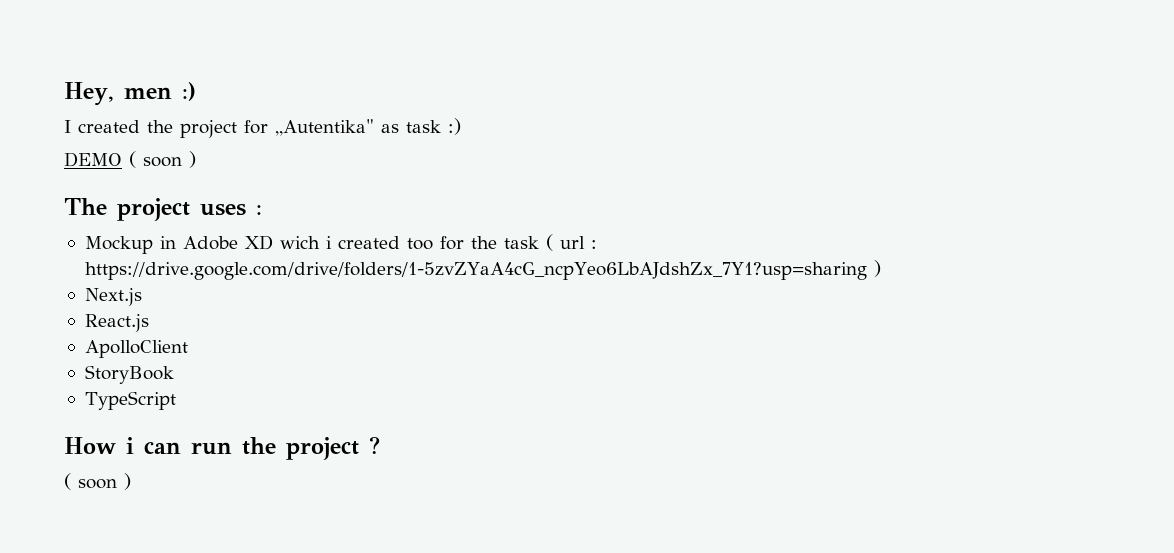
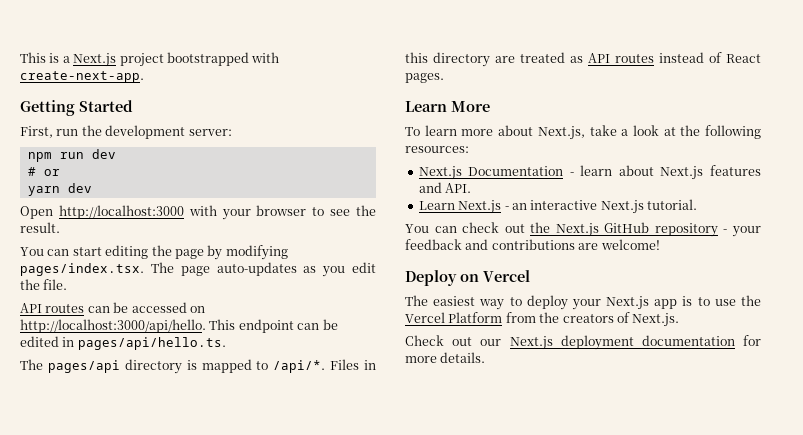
- Hey, men :)
- I created the project for ,,Autentika" as task :)
- DEMO ( soon )
- The project uses :
- Mockup in Adobe XD wich i created too for the task ( url : https://drive.google.com/drive/folders/1-5zvZYaA4cG_ncpYeo6LbAJdshZx_7Y1?usp=sharing )
- Next.js
- React.js
- ApolloClient
- StoryBook
- TypeScript
- How i can run the project ?
- ( soon )
+ This is a Next.js project bootstrapped with create-next-app.
+ Getting Started
+ First, run the development server:
+ npm run dev
+ # or
+ yarn dev
+ Open http://localhost:3000 with your browser to see the result.
+ You can start editing the page by modifying pages/index.tsx. The page auto-updates as you edit the file.
+ API routes can be accessed on http://localhost:3000/api/hello. This endpoint can be edited in pages/api/hello.ts.
+ The pages/api directory is mapped to /api/*. Files in this directory are treated as API routes instead of React pages.
+ Learn More
+ To learn more about Next.js, take a look at the following resources:
+ Next.js Documentation - learn about Next.js features and API.
+ Learn Next.js - an interactive Next.js tutorial.
+ You can check out the Next.js GitHub repository - your feedback and contributions are welcome!
+ Deploy on Vercel
+ The easiest way to deploy your Next.js app is to use the Vercel Platform from the creators of Next.js.
+ Check out our Next.js deployment documentation for more details.

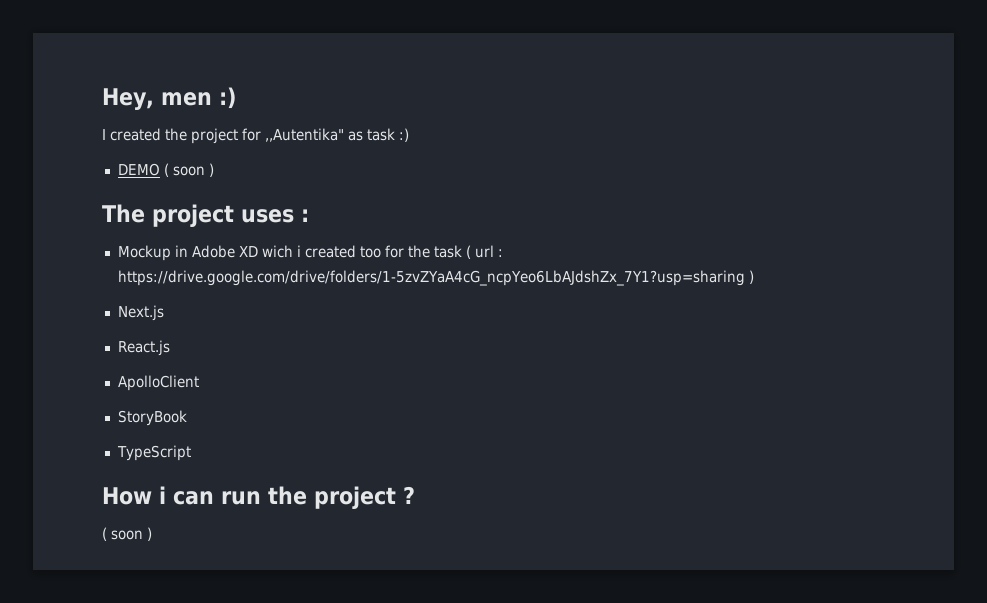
- This is a Next.js project bootstrapped with create-next-app.
- Getting Started
- First, run the development server:
- npm run dev
- # or
- yarn dev
- Open http://localhost:3000 with your browser to see the result.
- You can start editing the page by modifying pages/index.tsx. The page auto-updates as you edit the file.
- API routes can be accessed on http://localhost:3000/api/hello. This endpoint can be edited in pages/api/hello.ts.
- The pages/api directory is mapped to /api/*. Files in this directory are treated as API routes instead of React pages.
- Learn More
- To learn more about Next.js, take a look at the following resources:
- Next.js Documentation - learn about Next.js features and API.
- Learn Next.js - an interactive Next.js tutorial.
- You can check out the Next.js GitHub repository - your feedback and contributions are welcome!
- Deploy on Vercel
- The easiest way to deploy your Next.js app is to use the Vercel Platform from the creators of Next.js.
- Check out our Next.js deployment documentation for more details.
+ Hey, men :)
+ I created the project for ,,Autentika" as task :)
+ DEMO ( soon )
+ The project uses :
+ Mockup in Adobe XD wich i created too for the task ( url : https://drive.google.com/drive/folders/1-5zvZYaA4cG_ncpYeo6LbAJdshZx_7Y1?usp=sharing )
+ Next.js
+ React.js
+ ApolloClient
+ StoryBook
+ TypeScript
+ How i can run the project ?
+ ( soon )

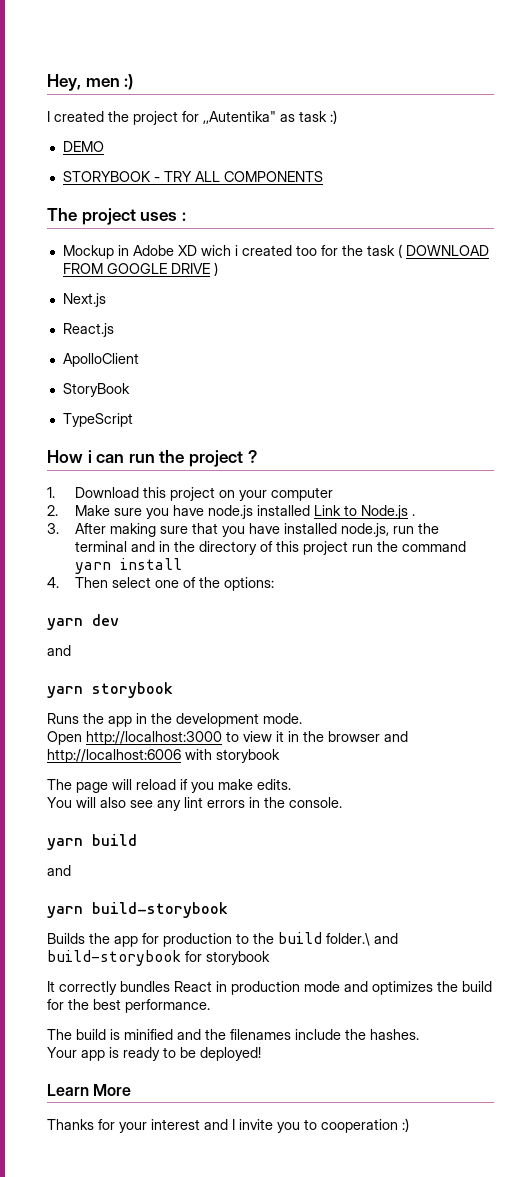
- DEMO ( soon )
+ DEMO
+ STORYBOOK - TRY ALL COMPONENTS
- Mockup in Adobe XD wich i created too for the task ( url : https://drive.google.com/drive/folders/1-5zvZYaA4cG_ncpYeo6LbAJdshZx_7Y1?usp=sharing )
+ Mockup in Adobe XD wich i created too for the task ( DOWNLOAD FROM GOOGLE DRIVE )
  How i can run the project ?
- ( soon )
+ 1. Download this project on your computer
+ 2. Make sure you have node.js installed Link to Node.js .
+ 3. After making sure that you have installed node.js, run the terminal and in the directory of this project run the command yarn install
+ 4. Then select one of the options:
+ yarn dev
+ and
+ yarn storybook
+ Runs the app in the development mode.
+ Open http://localhost:3000 to view it in the browser and http://localhost:6006 with storybook
+ The page will reload if you make edits.
+ You will also see any lint errors in the console.
+ yarn build
+ and
+ yarn build-storybook
+ Builds the app for production to the build folder.\ and build-storybook for storybook
+ It correctly bundles React in production mode and optimizes the build for the best performance.
+ The build is minified and the filenames include the hashes.
+ Your app is ready to be deployed!
+ Learn More
+ Thanks for your interest and I invite you to cooperation :)

